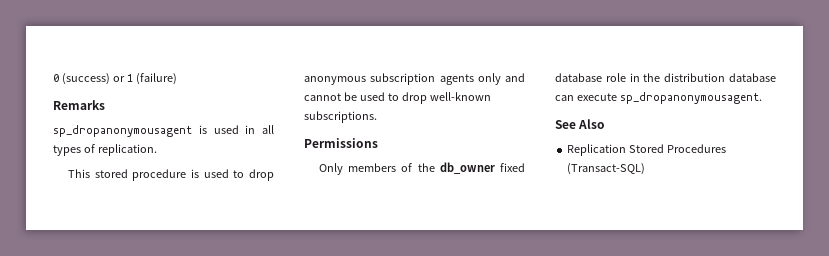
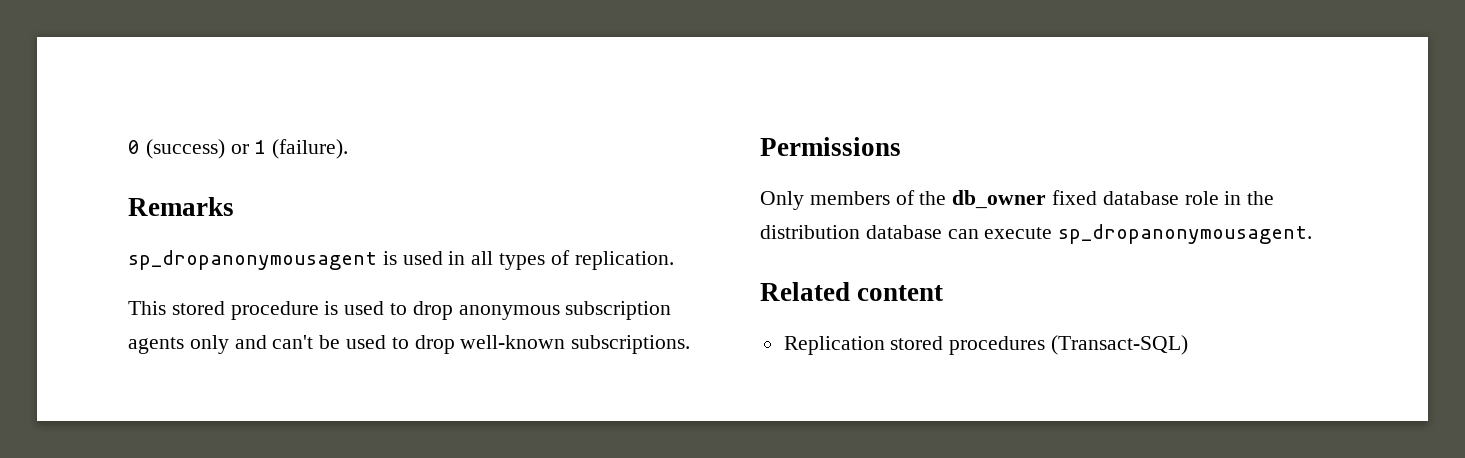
- 0 (success) or 1 (failure)
+ 0 (success) or 1 (failure).
- This stored procedure is used to drop anonymous subscription agents only and cannot be used to drop well-known subscriptions.
+ This stored procedure is used to drop anonymous subscription agents only and can't be used to drop well-known subscriptions.
- See Also
+ Related content
- Replication Stored Procedures (Transact-SQL)
+ Replication stored procedures (Transact-SQL)

